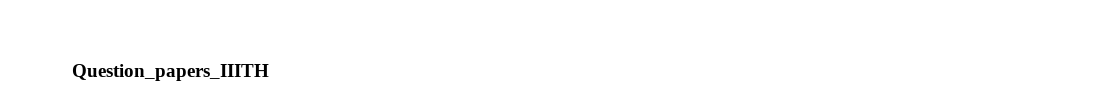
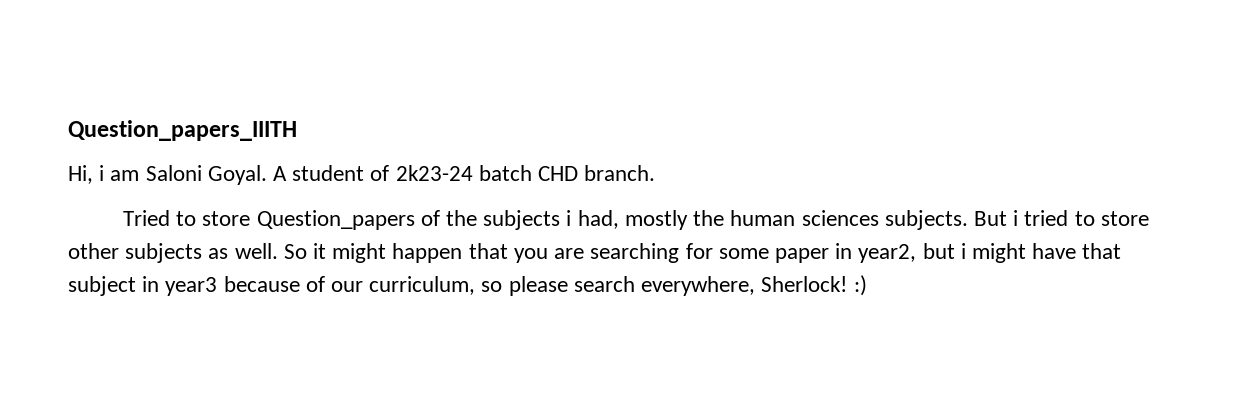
+ Hi, i am Saloni Goyal. A student of 2k23-24 batch CHD branch.
+ Tried to store Question_papers of the subjects i had, mostly the human sciences subjects. But i tried to store other subjects as well. So it might happen that you are searching for some paper in year2, but i might have that subject in year3 because of our curriculum, so please search everywhere, Sherlock! :)

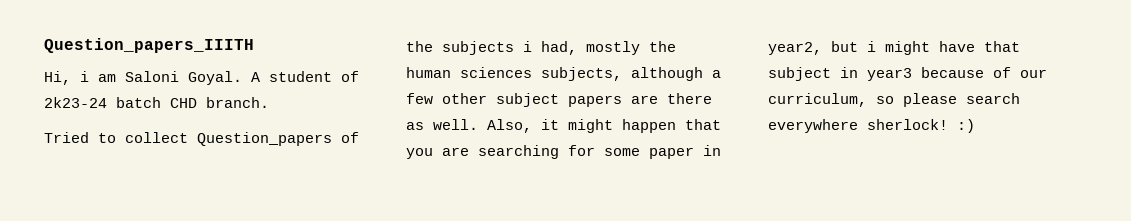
- Tried to store Question_papers of the subjects i had, mostly the human sciences subjects. But i tried to store other subjects as well.
+ Tried to collect Question_papers of the subjects i had, mostly the human sciences subjects, although a few other subject papers are there as well.
- So it might happen that you are searching for some paper in year2, but i might have that subject in year3 because of our curriculum, so please search everywhere, Sherlock! :)
+ Also, it might happen that you are searching for some paper in year2, but i might have that subject in year3 because of our curriculum, so please search everywhere sherlock! :)

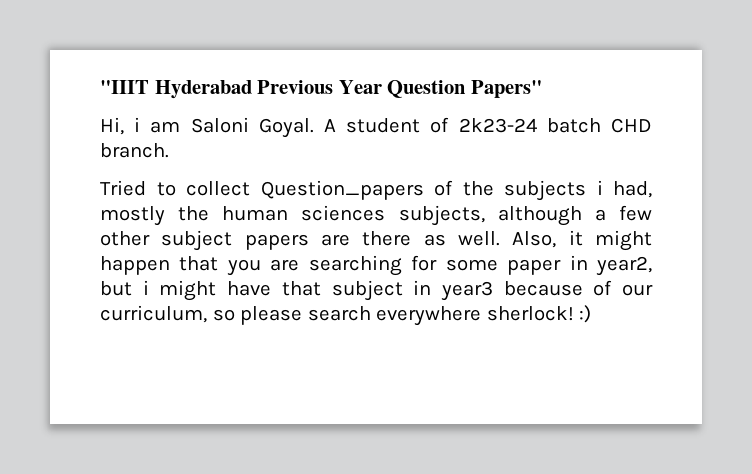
- Question_papers_IIITH
+ "IIIT Hyderabad Previous Year Question Papers"

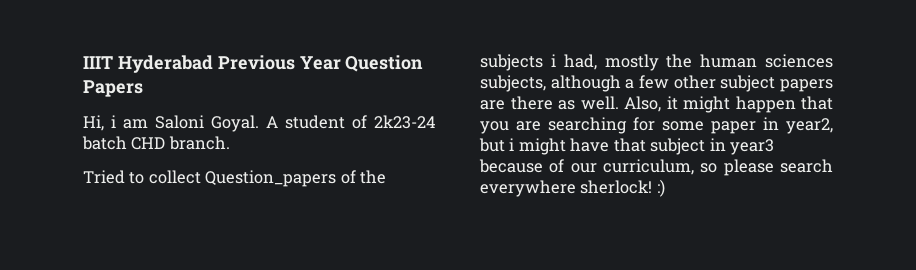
- "IIIT Hyderabad Previous Year Question Papers"
+ IIIT Hyderabad Previous Year Question Papers

